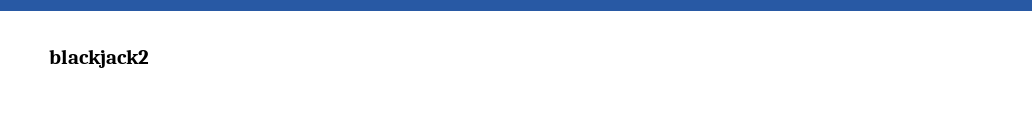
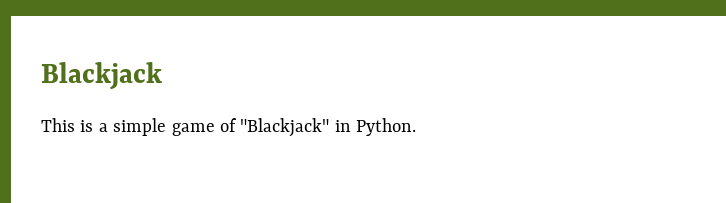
- blackjack2
+ Blackjack
+ This is a simple game of "Blackjack" in Python.

